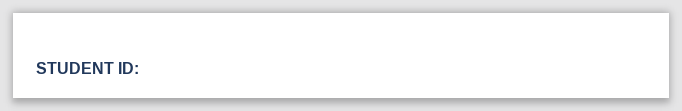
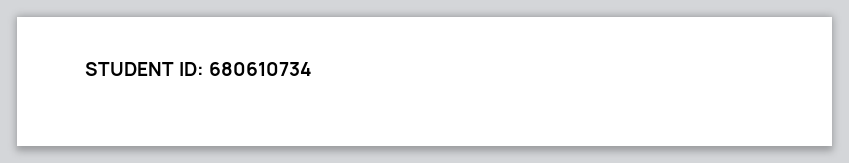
- STUDENT ID:
+ STUDENT ID: 680610734

